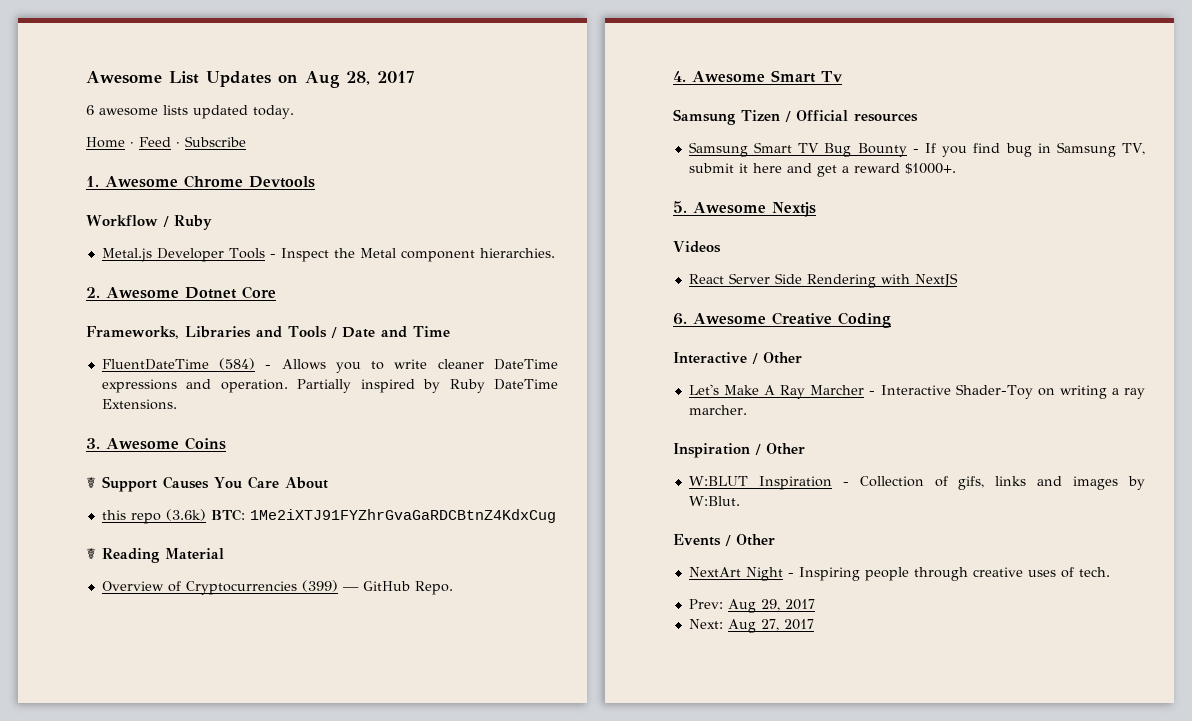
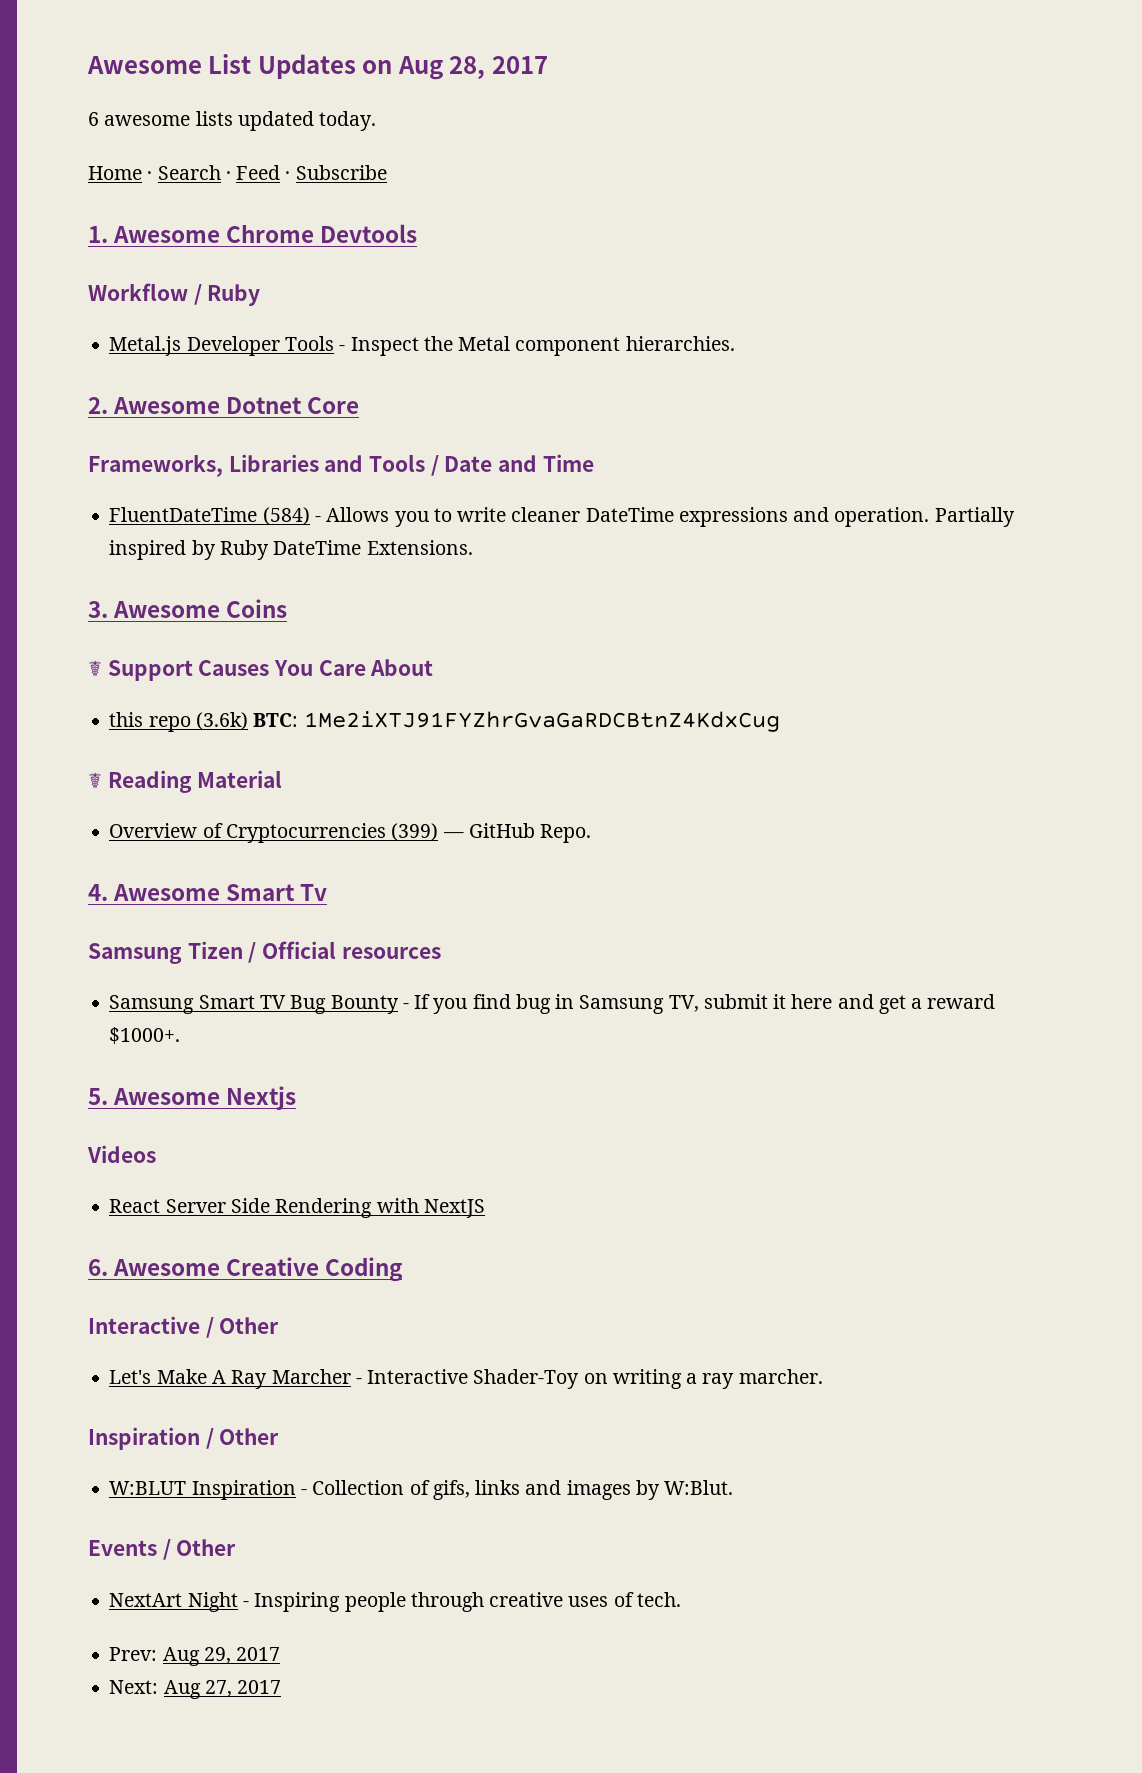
- Home · Feed · Subscribe
+ Home · Search · Feed · Subscribe

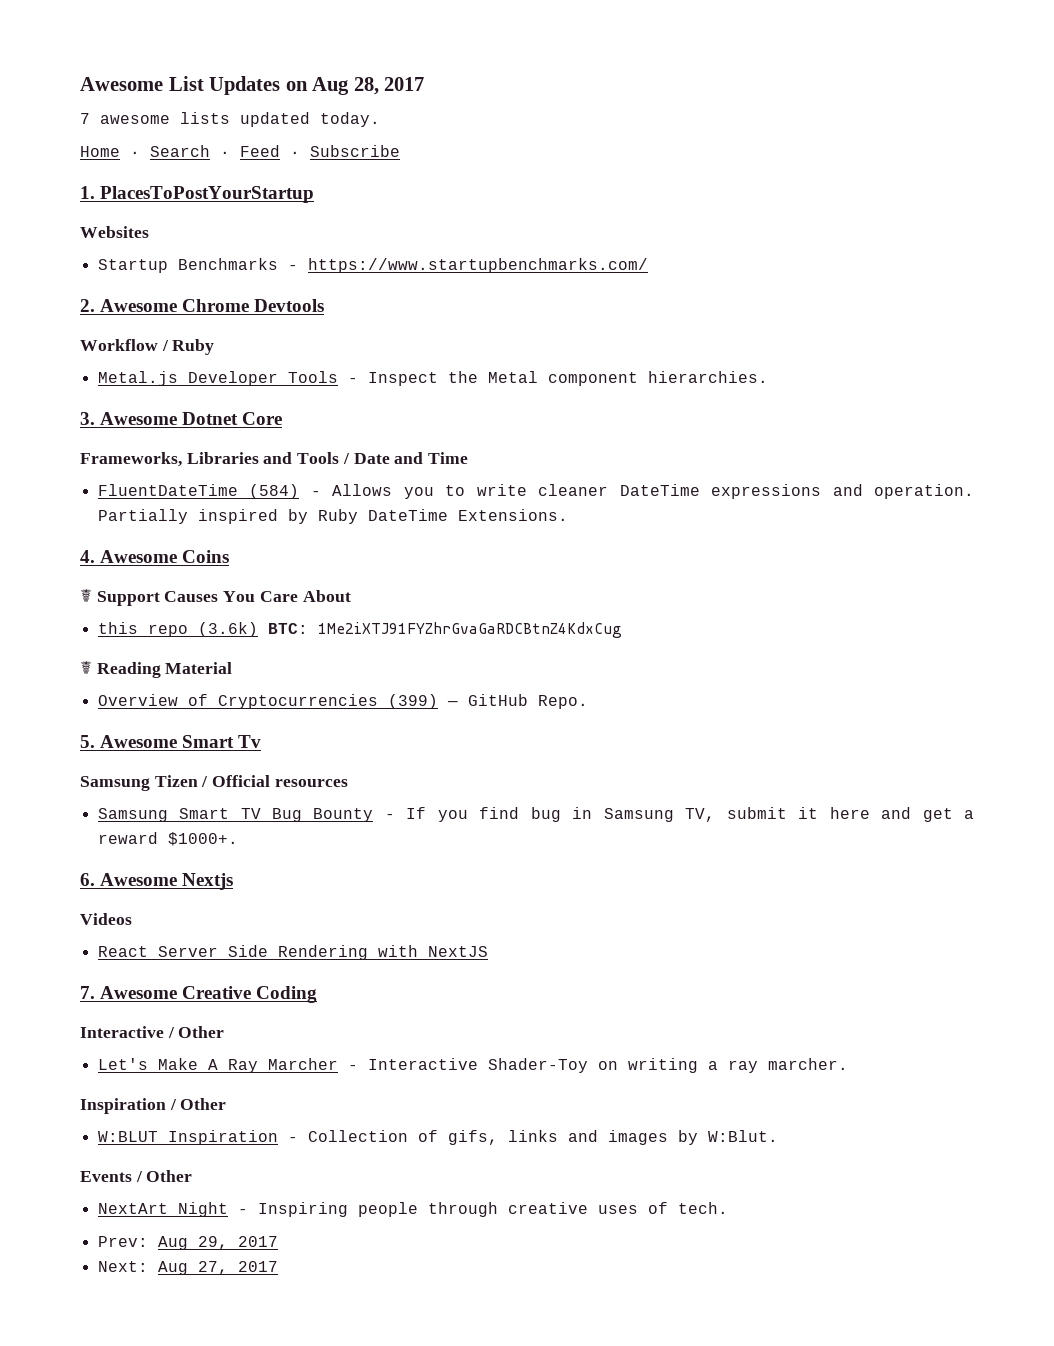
- 6 awesome lists updated today.
+ 7 awesome lists updated today.
- 1. Awesome Chrome Devtools
+ 1. PlacesToPostYourStartup
+ Websites
+ Startup Benchmarks - https://www.startupbenchmarks.com/
+ 2. Awesome Chrome Devtools
- 2. Awesome Dotnet Core
+ 3. Awesome Dotnet Core
- 3. Awesome Coins
+ 4. Awesome Coins
- 4. Awesome Smart Tv
+ 5. Awesome Smart Tv
- 5. Awesome Nextjs
+ 6. Awesome Nextjs
- 6. Awesome Creative Coding
+ 7. Awesome Creative Coding

